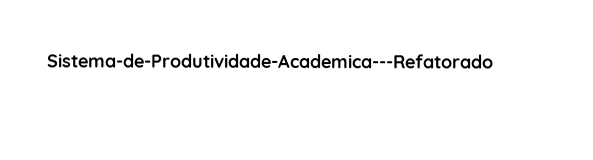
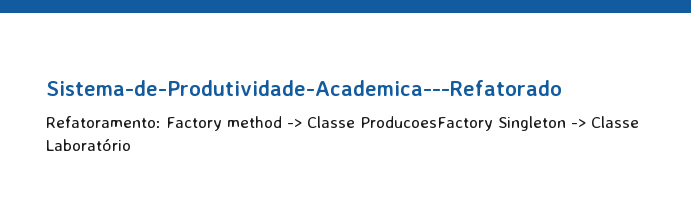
+ Refatoramento: Factory method -> Classe ProducoesFactory Singleton -> Classe Laboratório

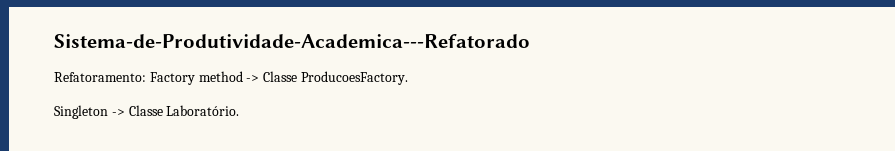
- Refatoramento: Factory method -> Classe ProducoesFactory Singleton -> Classe Laboratório
+ Refatoramento: Factory method -> Classe ProducoesFactory.
+ Singleton -> Classe Laboratório.

